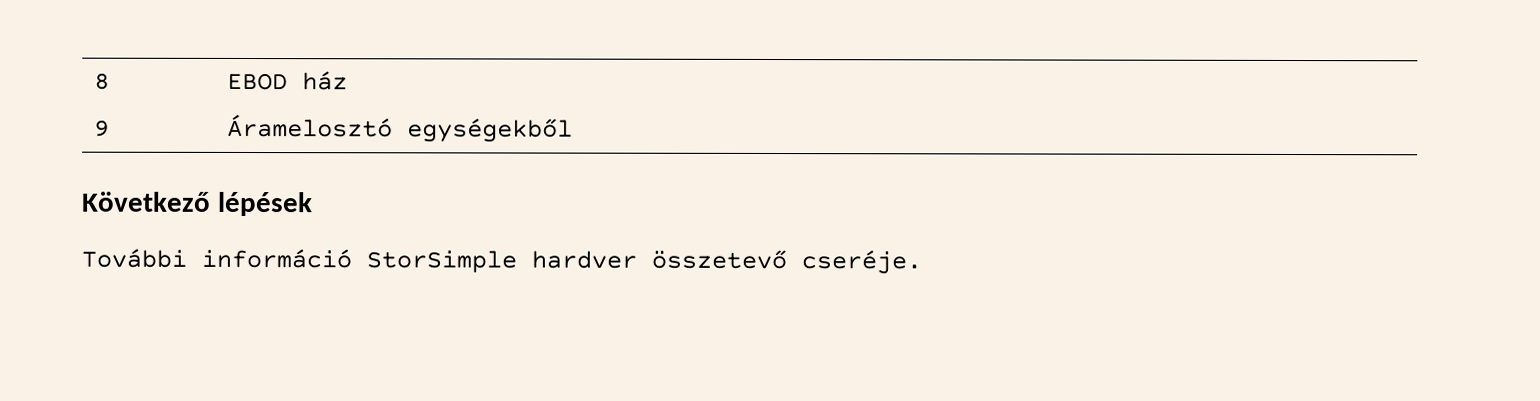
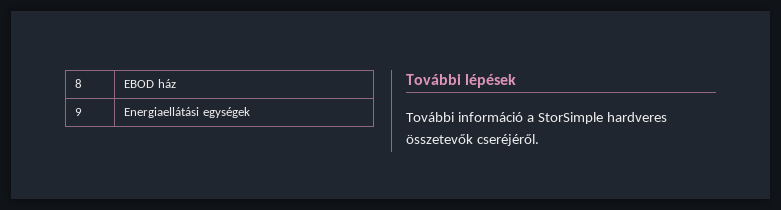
- 9 | Áramelosztó egységekből
- Következő lépések
+ 9 | Energiaellátási egységek
+ További lépések
- További információ StorSimple hardver összetevő cseréje.
+ További információ a StorSimple hardveres összetevők cseréjéről.

